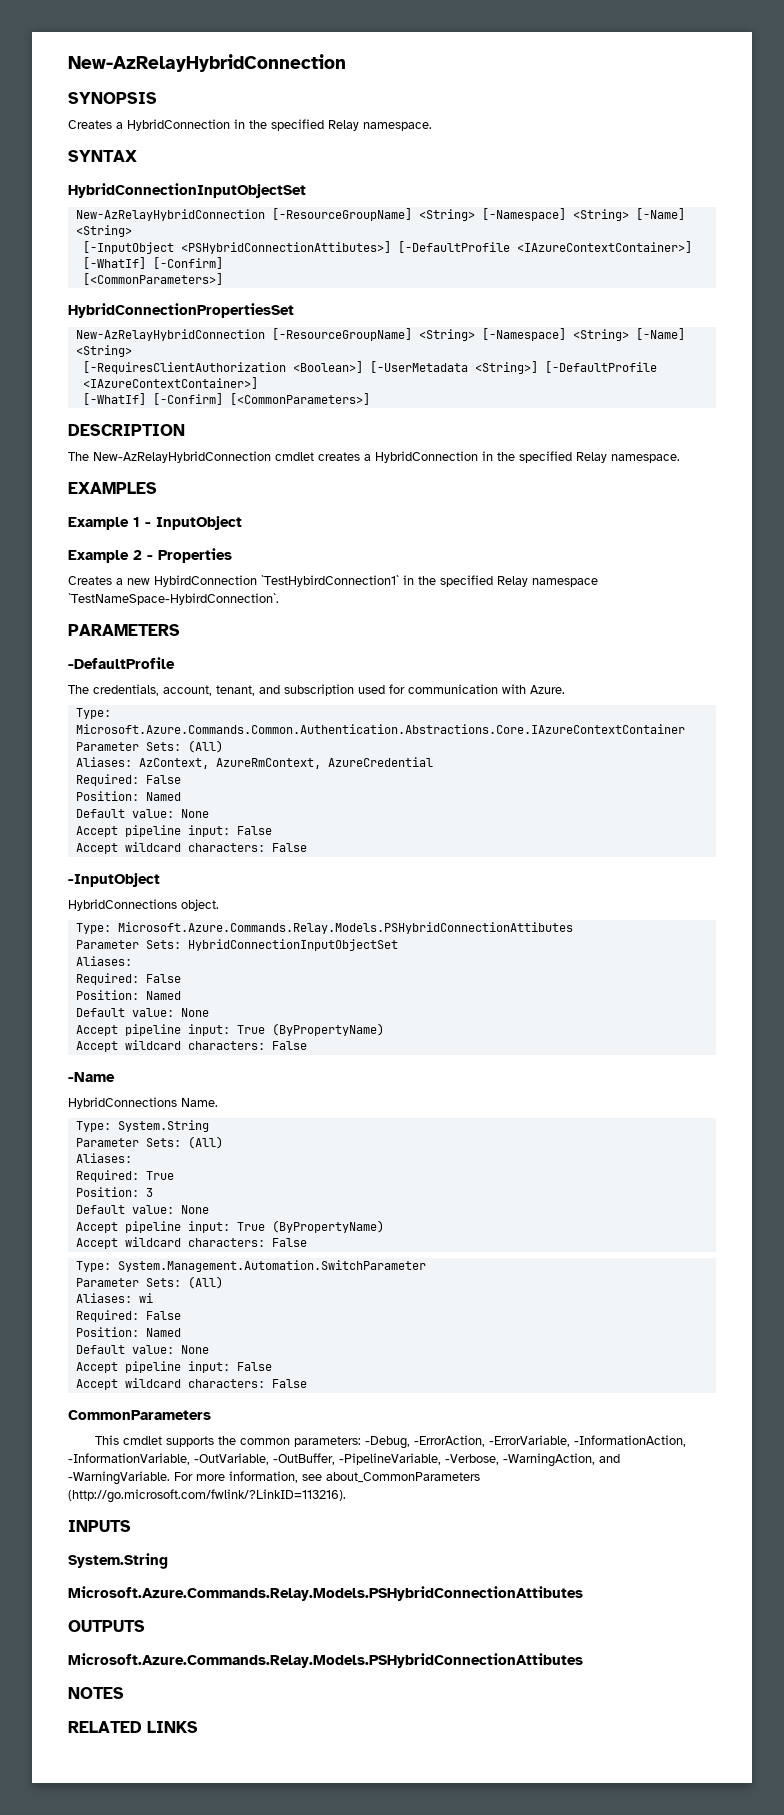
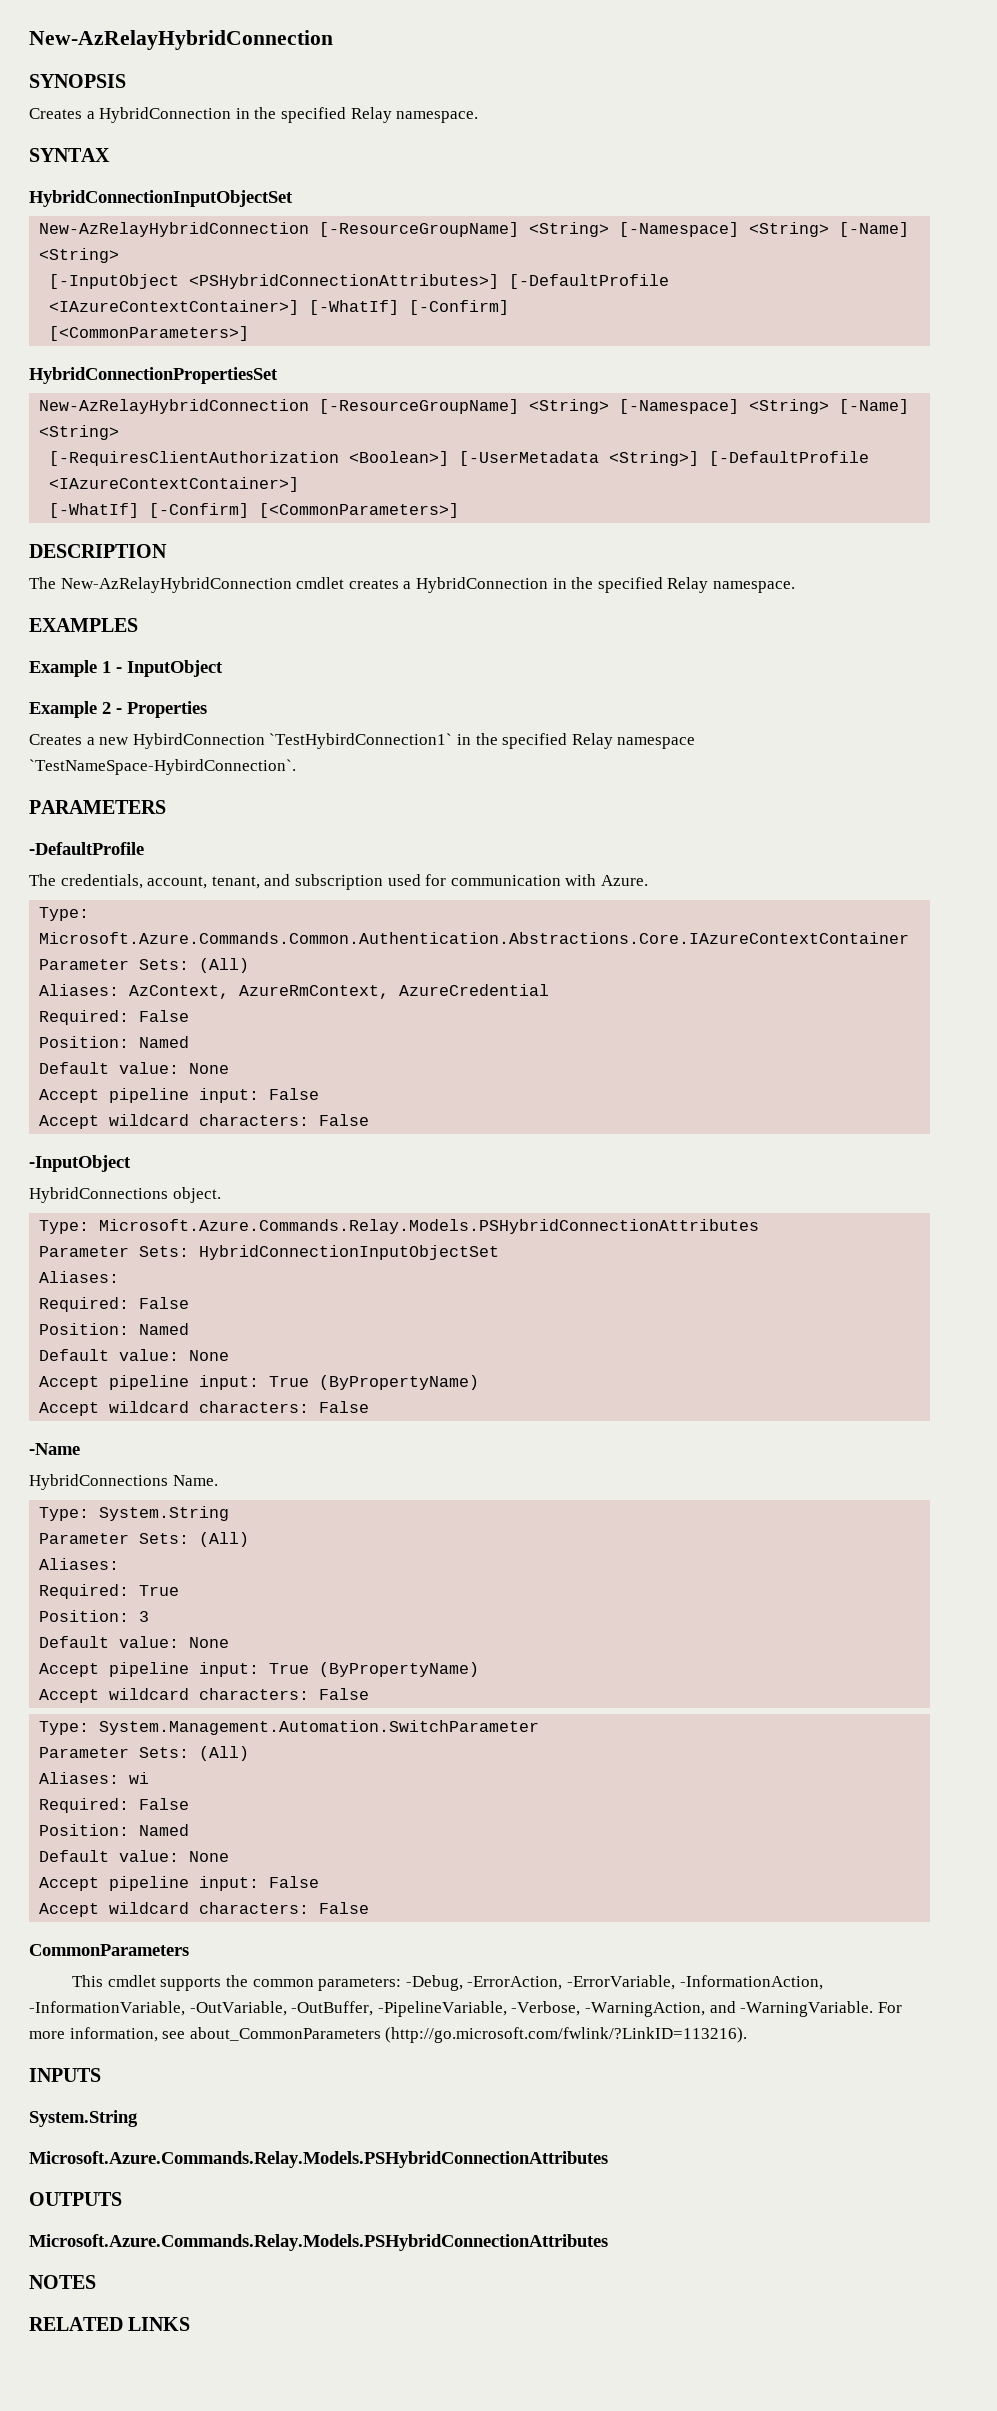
- [-InputObject <PSHybridConnectionAttibutes>] [-DefaultProfile <IAzureContextContainer>] [-WhatIf] [-Confirm]
+ [-InputObject <PSHybridConnectionAttributes>] [-DefaultProfile <IAzureContextContainer>] [-WhatIf] [-Confirm]
- Type: Microsoft.Azure.Commands.Relay.Models.PSHybridConnectionAttibutes
+ Type: Microsoft.Azure.Commands.Relay.Models.PSHybridConnectionAttributes
  INPUTS
  System.String
- Microsoft.Azure.Commands.Relay.Models.PSHybridConnectionAttibutes
+ Microsoft.Azure.Commands.Relay.Models.PSHybridConnectionAttributes
  OUTPUTS
- Microsoft.Azure.Commands.Relay.Models.PSHybridConnectionAttibutes
+ Microsoft.Azure.Commands.Relay.Models.PSHybridConnectionAttributes

